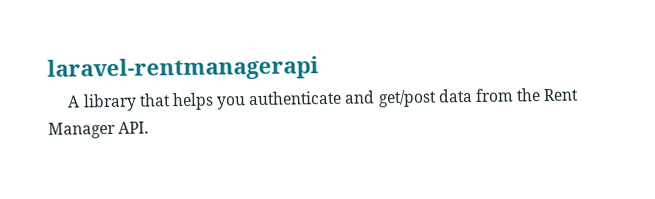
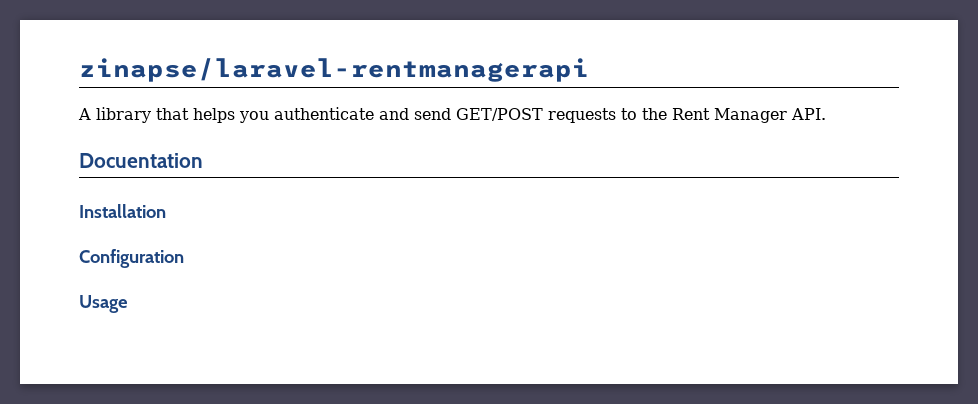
- laravel-rentmanagerapi
+ zinapse/laravel-rentmanagerapi
- A library that helps you authenticate and get/post data from the Rent Manager API.
+ A library that helps you authenticate and send GET/POST requests to the Rent Manager API.
+ Docuentation
+ Installation
+ Configuration
+ Usage

